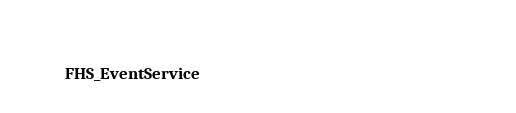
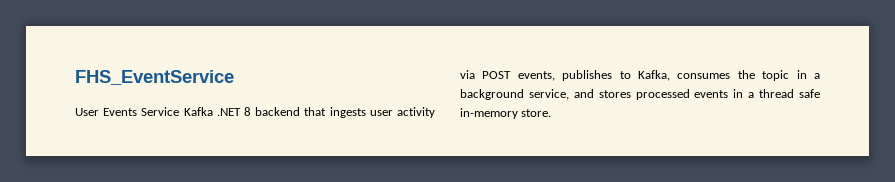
+ User Events Service Kafka .NET 8 backend that ingests user activity via POST events, publishes to Kafka, consumes the topic in a background service, and stores processed events in a thread safe in-memory store.

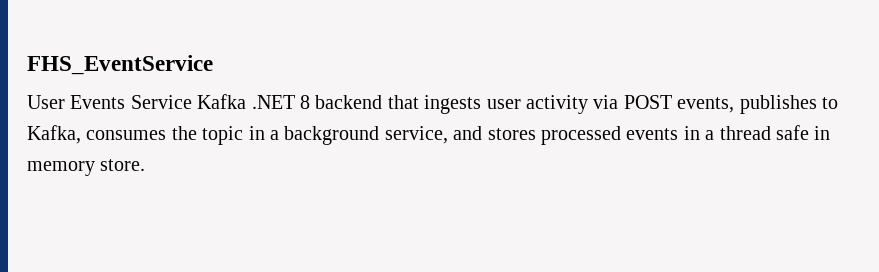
- User Events Service Kafka .NET 8 backend that ingests user activity via POST events, publishes to Kafka, consumes the topic in a background service, and stores processed events in a thread safe in-memory store.
+ User Events Service Kafka .NET 8 backend that ingests user activity via POST events, publishes to Kafka, consumes the topic in a background service, and stores processed events in a thread safe in memory store.

